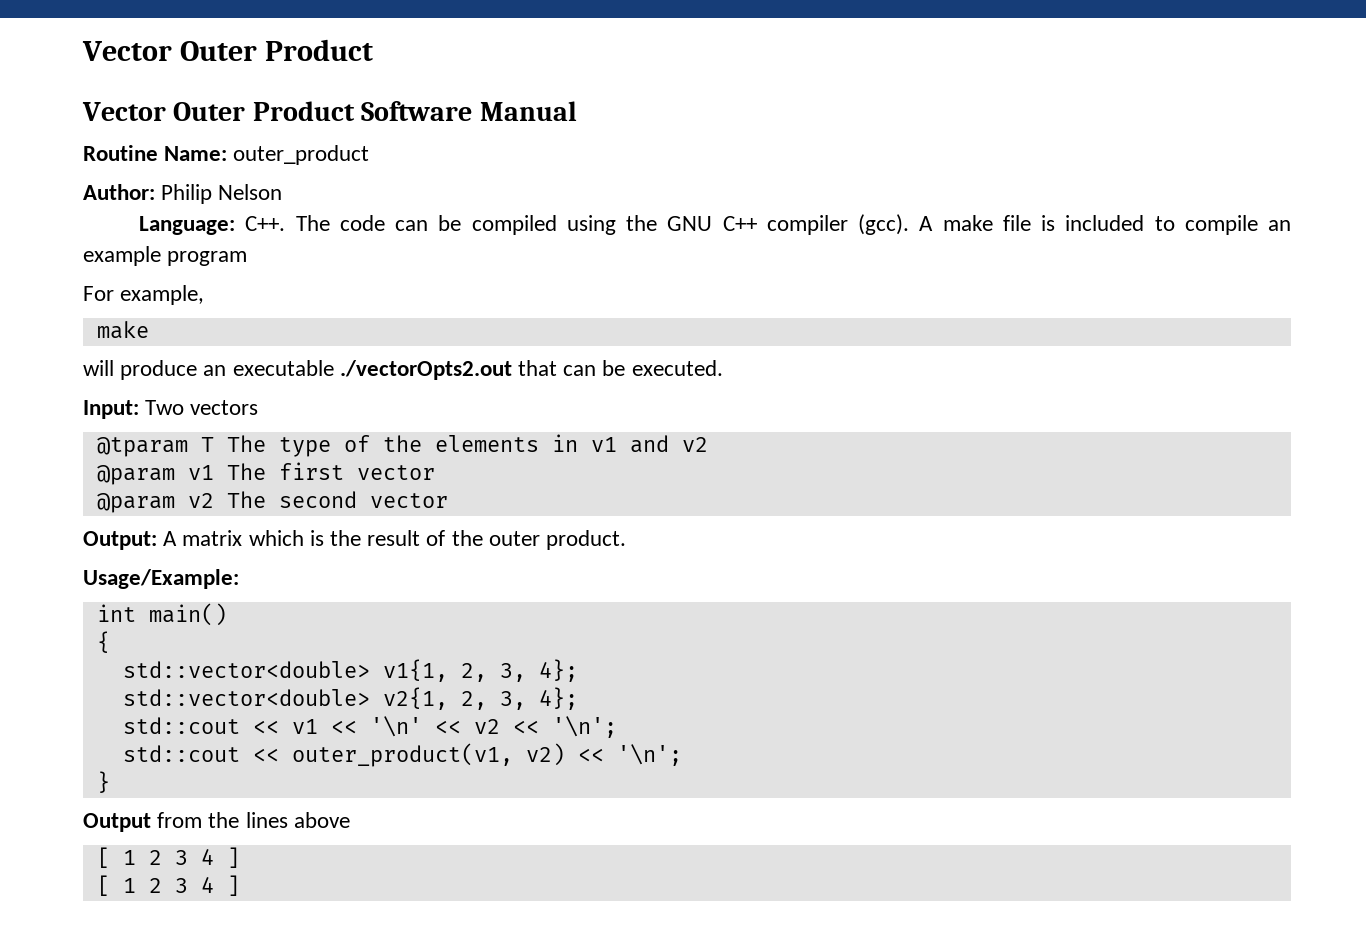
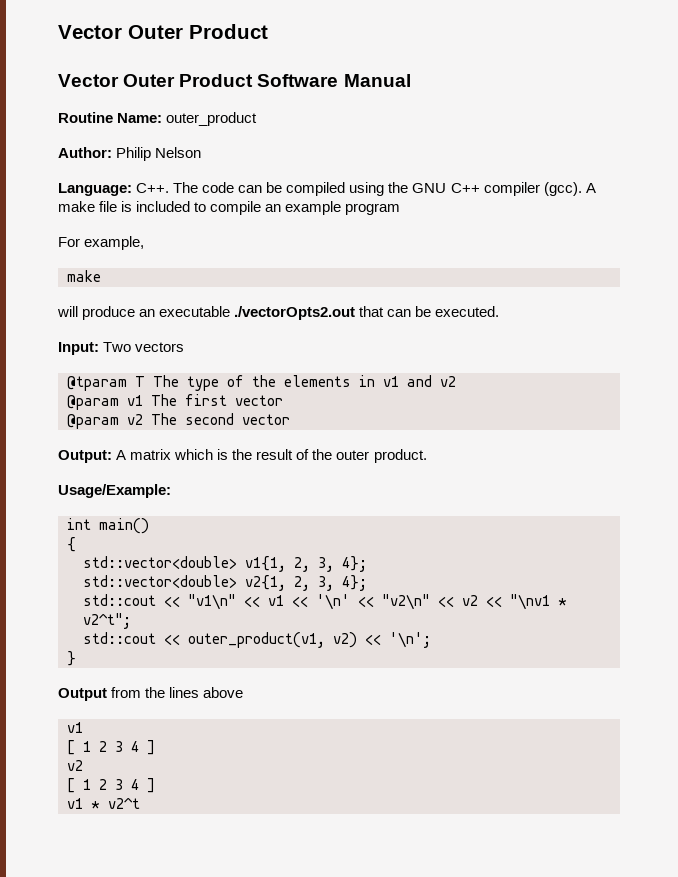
- std::cout << v1 << '\n' << v2 << '\n';
+ std::cout << "v1\n" << v1 << '\n' << "v2\n" << v2 << "\nv1 * v2^t";
  Output from the lines above
+ v1
  [ 1 2 3 4 ]
+ v2
  [ 1 2 3 4 ]
+ v1 * v2^t

